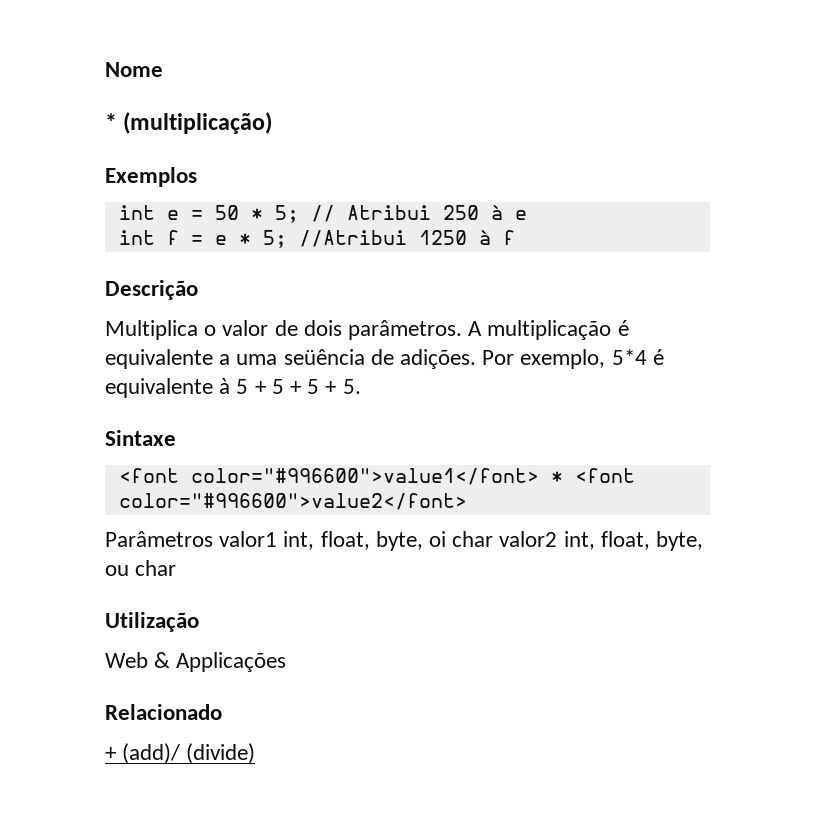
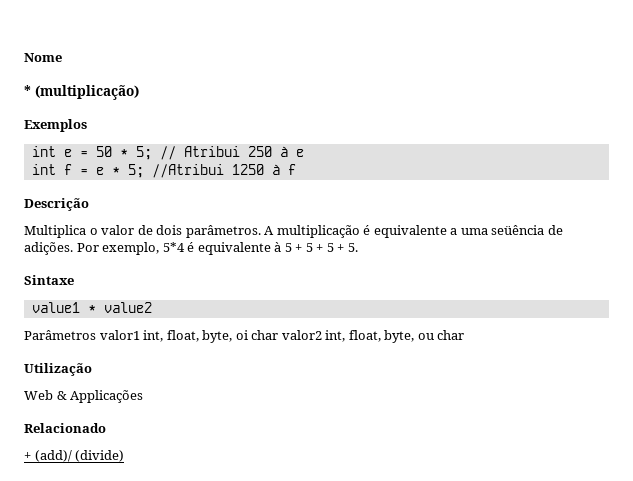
- <font color="#996600">value1</font> * <font color="#996600">value2</font>
+ value1 * value2

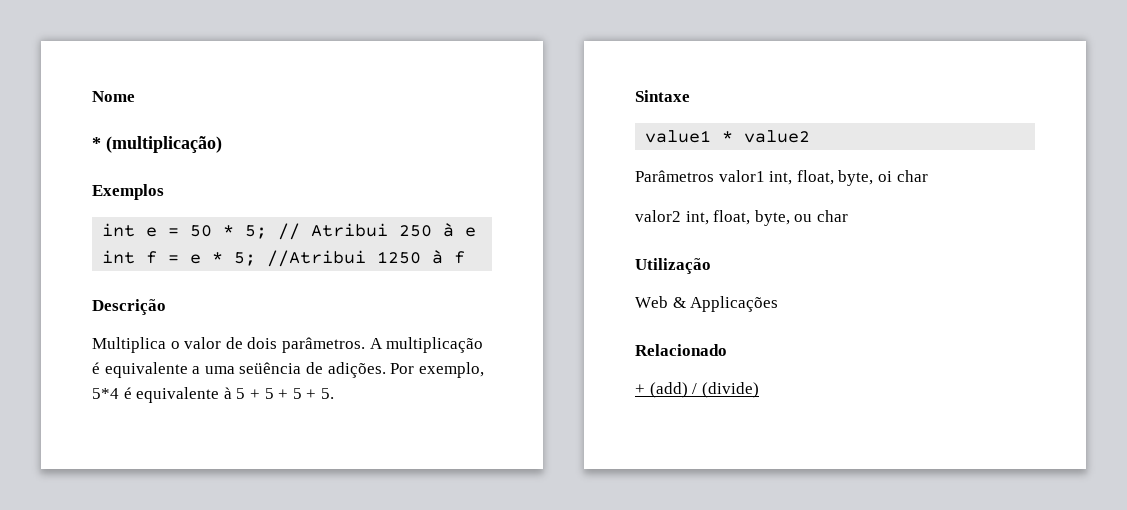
- Parâmetros valor1 int, float, byte, oi char valor2 int, float, byte, ou char
+ Parâmetros valor1 int, float, byte, oi char
+ valor2 int, float, byte, ou char
- + (add)/ (divide)
+ + (add) / (divide)

